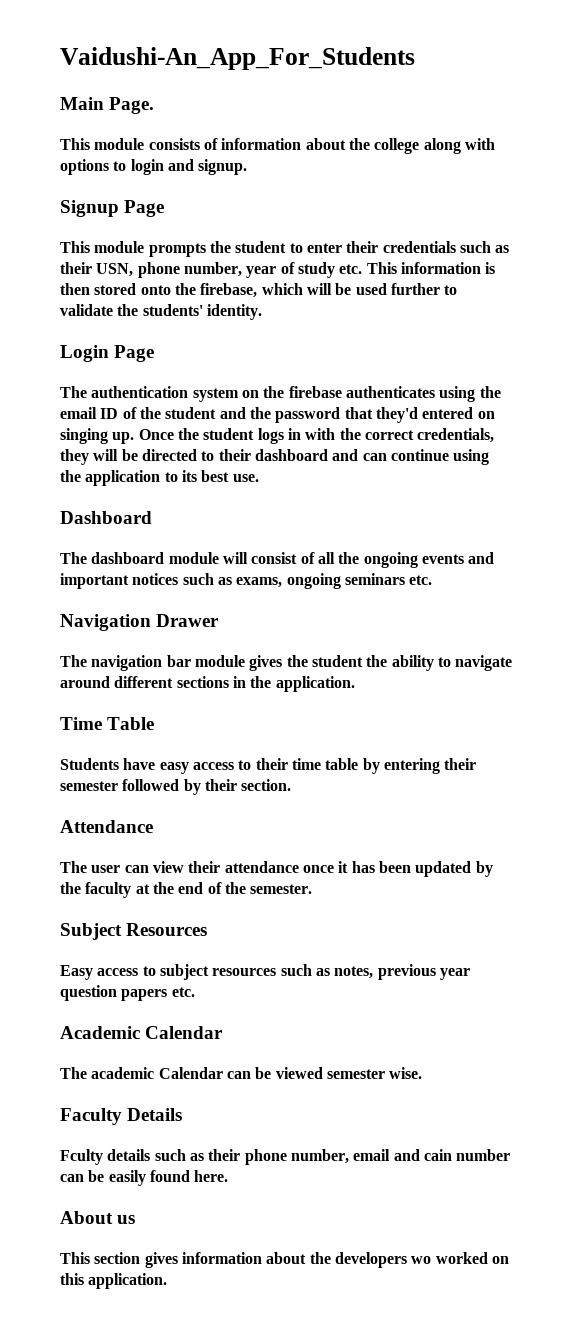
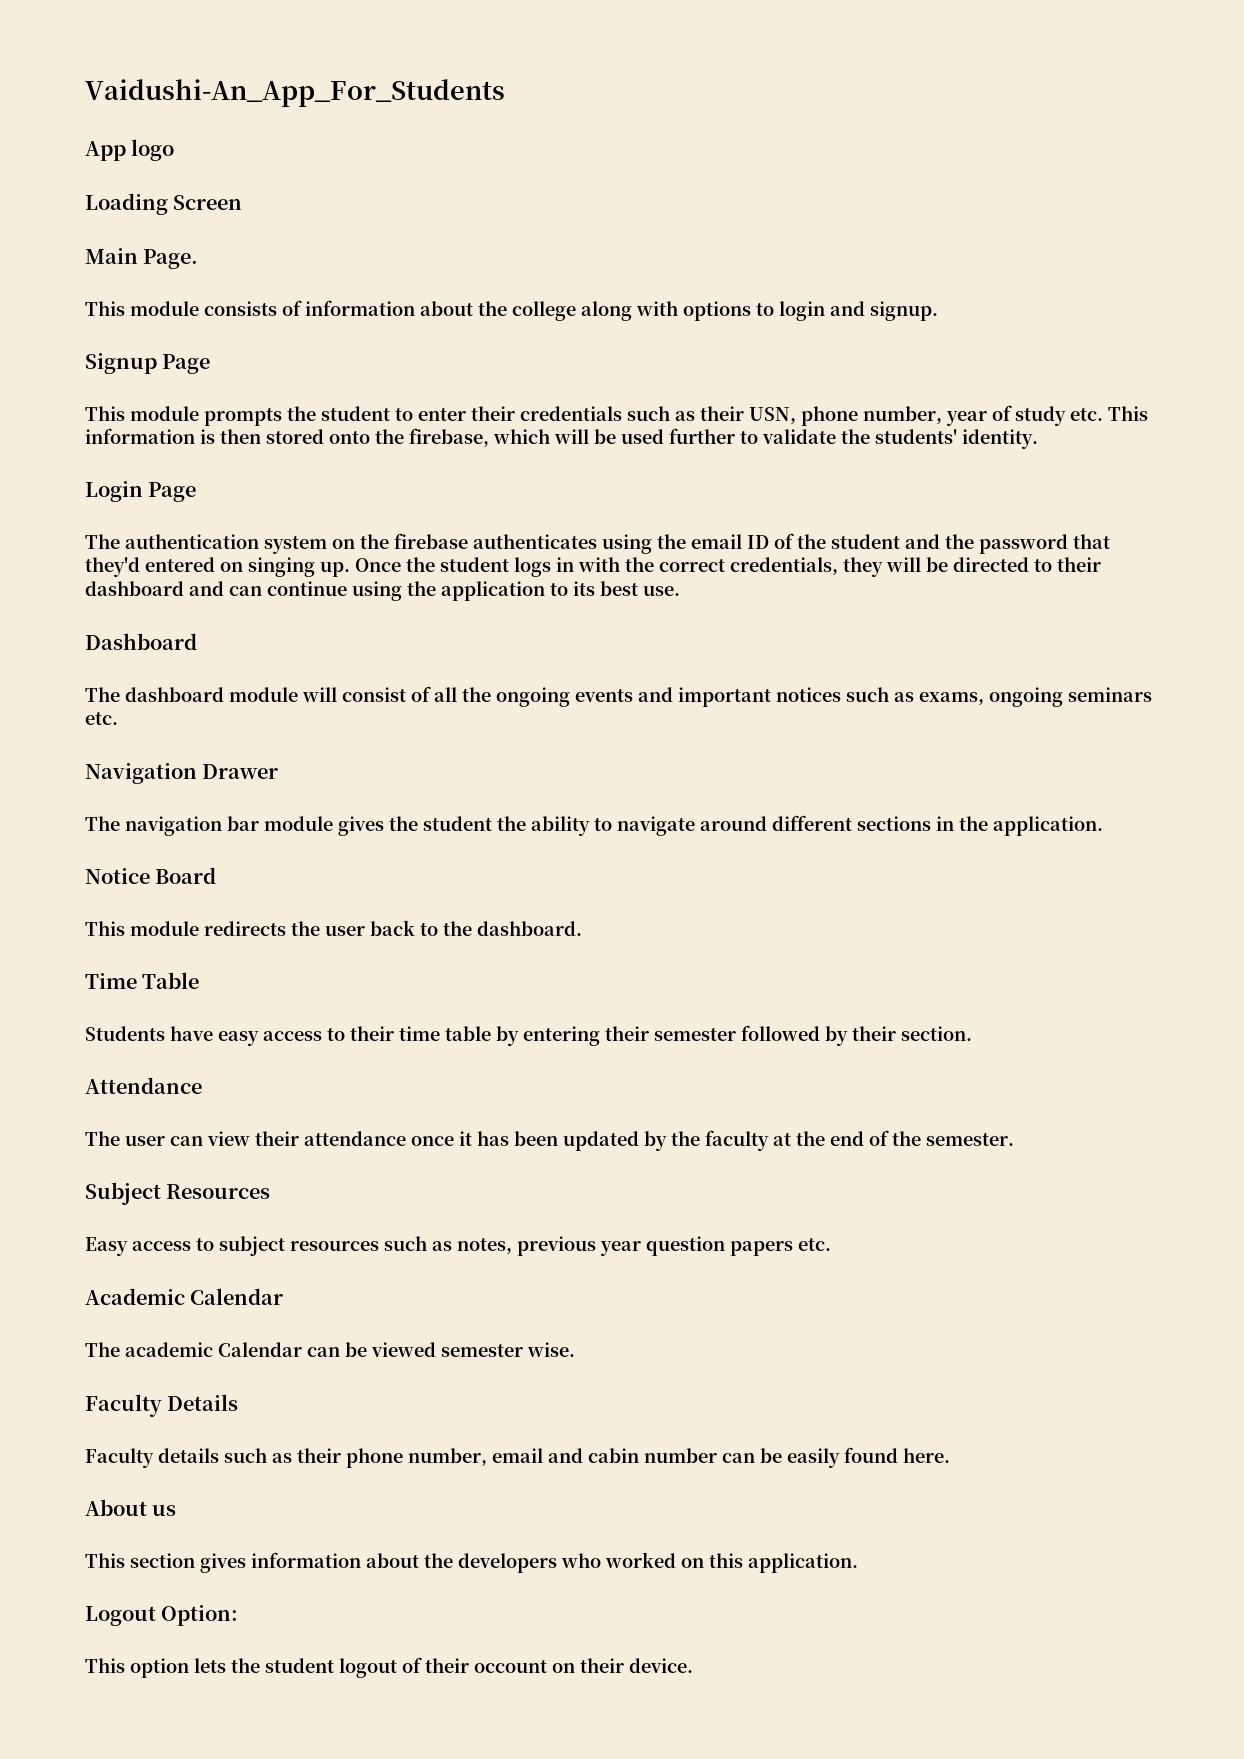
+ App logo
+ Loading Screen
+ Notice Board
+ This module redirects the user back to the dashboard.
- Fculty details such as their phone number, email and cain number can be easily found here.
+ Faculty details such as their phone number, email and cabin number can be easily found here.
- This section gives information about the developers wo worked on this application.
+ This section gives information about the developers who worked on this application.
+ Logout Option:
+ This option lets the student logout of their occount on their device.

